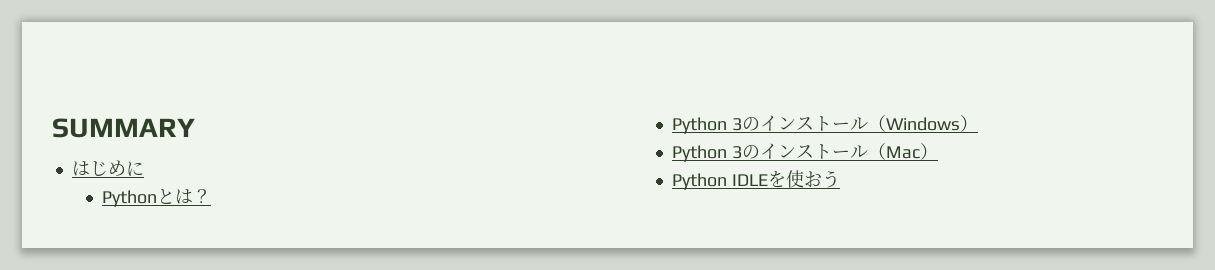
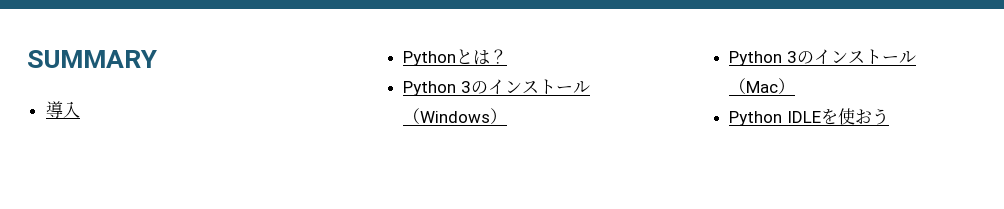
- はじめに
+ 導入

